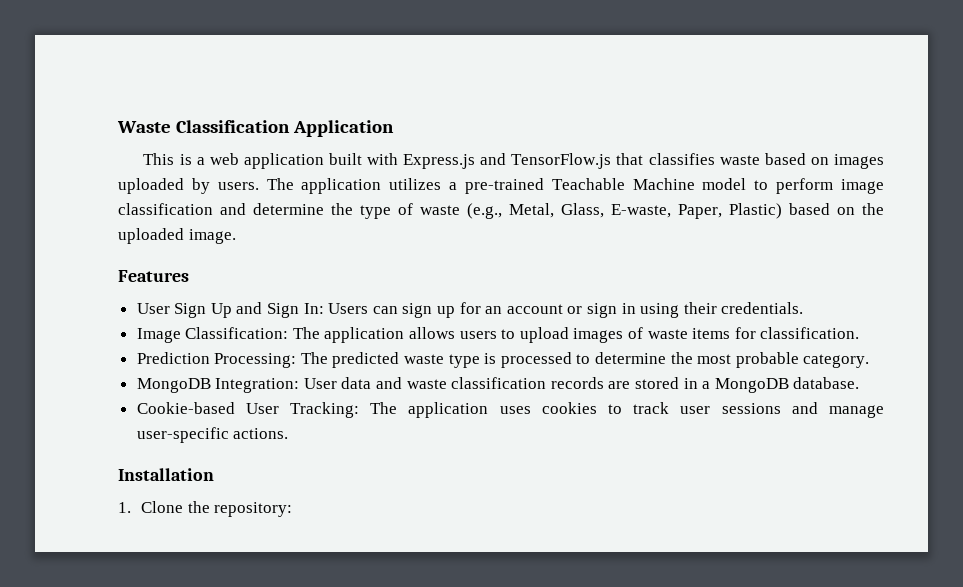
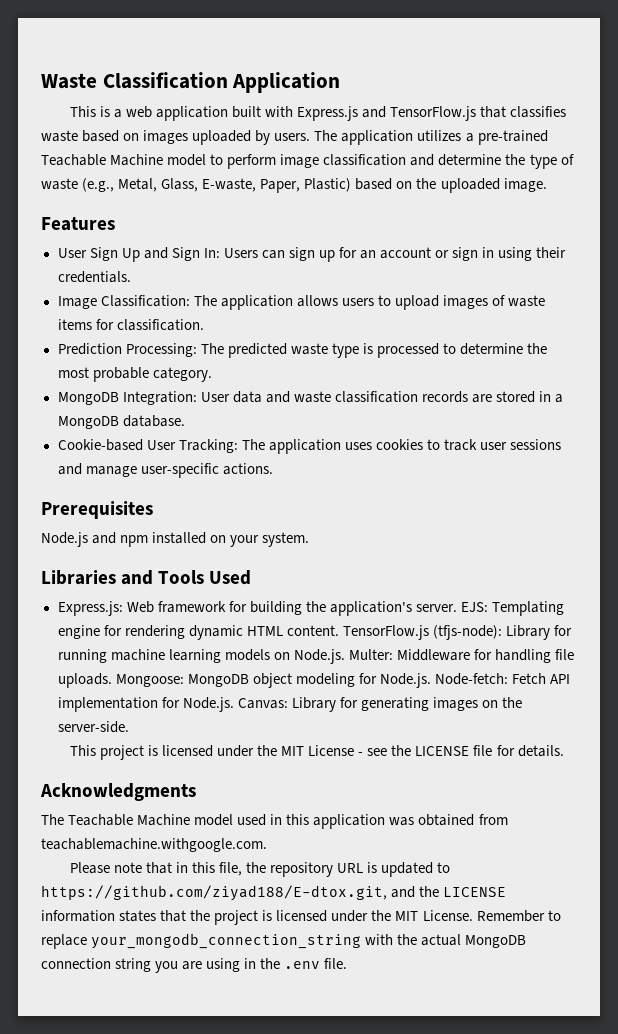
- Installation
- 1. Clone the repository:
+ Prerequisites
+ Node.js and npm installed on your system.
+ Libraries and Tools Used
+ Express.js: Web framework for building the application's server. EJS: Templating engine for rendering dynamic HTML content. TensorFlow.js (tfjs-node): Library for running machine learning models on Node.js. Multer: Middleware for handling file uploads. Mongoose: MongoDB object modeling for Node.js. Node-fetch: Fetch API implementation for Node.js. Canvas: Library for generating images on the server-side.
+ This project is licensed under the MIT License - see the LICENSE file for details.
+ Acknowledgments
+ The Teachable Machine model used in this application was obtained from teachablemachine.withgoogle.com.
+ Please note that in this file, the repository URL is updated to https://github.com/ziyad188/E-dtox.git, and the LICENSE information states that the project is licensed under the MIT License. Remember to replace your_mongodb_connection_string with the actual MongoDB connection string you are using in the .env file.

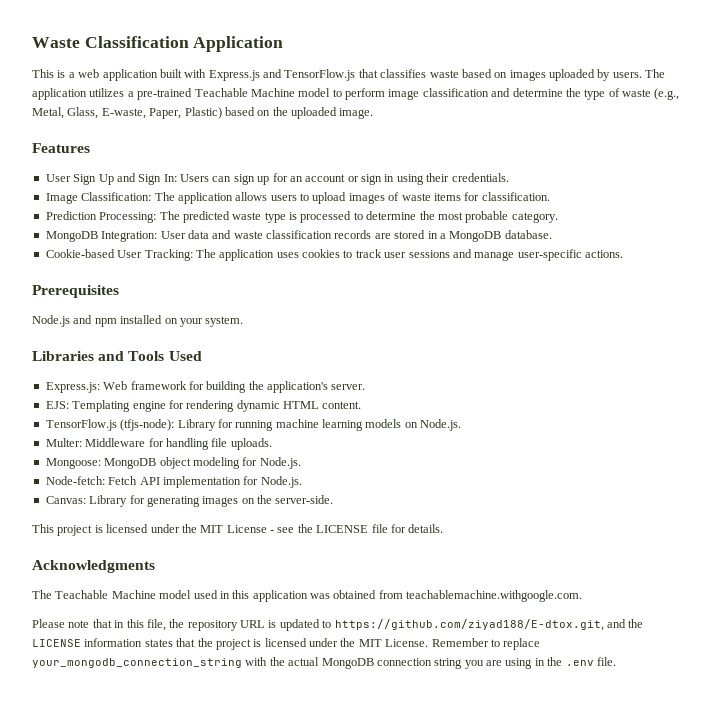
- Express.js: Web framework for building the application's server. EJS: Templating engine for rendering dynamic HTML content. TensorFlow.js (tfjs-node): Library for running machine learning models on Node.js. Multer: Middleware for handling file uploads. Mongoose: MongoDB object modeling for Node.js. Node-fetch: Fetch API implementation for Node.js. Canvas: Library for generating images on the server-side.
+ Express.js: Web framework for building the application's server.
+ EJS: Templating engine for rendering dynamic HTML content.
+ TensorFlow.js (tfjs-node): Library for running machine learning models on Node.js.
+ Multer: Middleware for handling file uploads.
+ Mongoose: MongoDB object modeling for Node.js.
+ Node-fetch: Fetch API implementation for Node.js.
+ Canvas: Library for generating images on the server-side.

